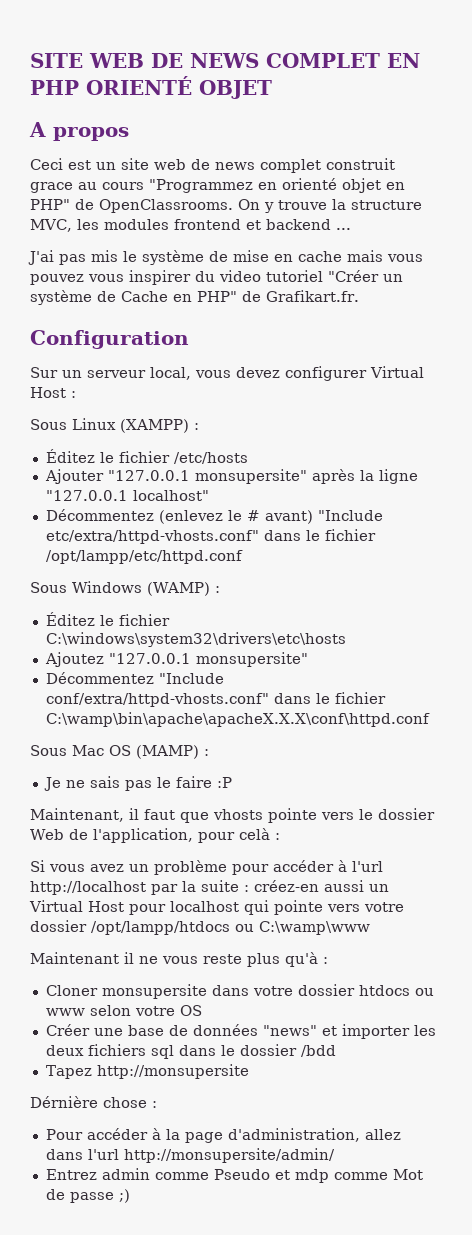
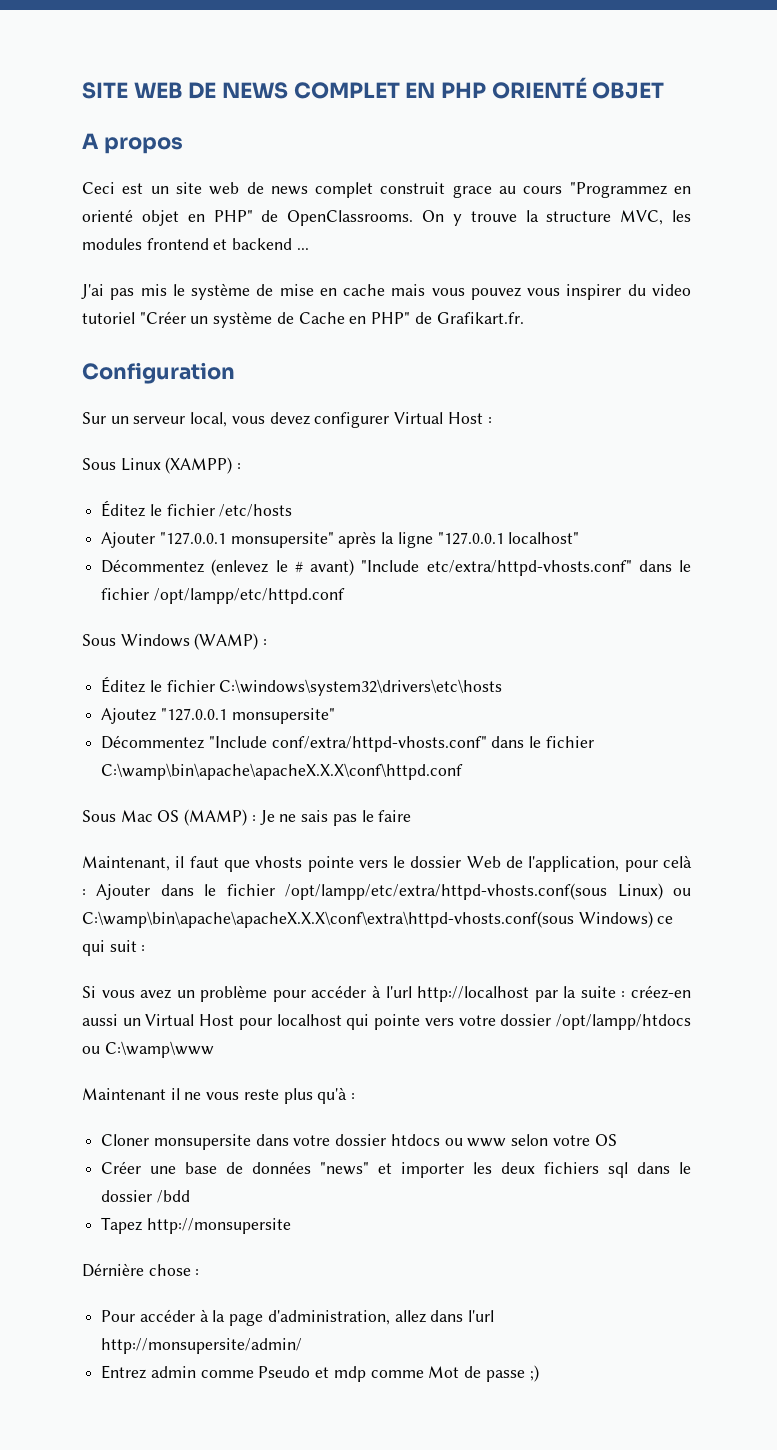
- Sous Mac OS (MAMP) :
- Je ne sais pas le faire :P
+ Sous Mac OS (MAMP) : Je ne sais pas le faire
- Maintenant, il faut que vhosts pointe vers le dossier Web de l'application, pour celà :
+ Maintenant, il faut que vhosts pointe vers le dossier Web de l'application, pour celà : Ajouter dans le fichier /opt/lampp/etc/extra/httpd-vhosts.conf(sous Linux) ou C:\wamp\bin\apache\apacheX.X.X\conf\extra\httpd-vhosts.conf(sous Windows) ce qui suit :

